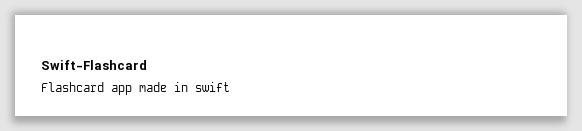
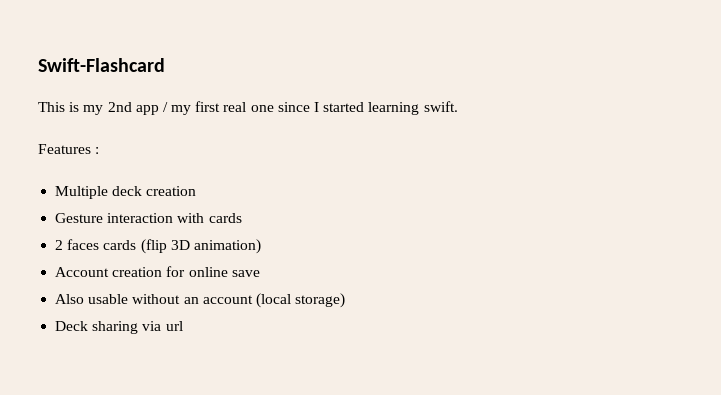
- Flashcard app made in swift
+ This is my 2nd app / my first real one since I started learning swift.
+ Features :
+ Multiple deck creation
+ Gesture interaction with cards
+ 2 faces cards (flip 3D animation)
+ Account creation for online save
+ Also usable without an account (local storage)
+ Deck sharing via url

